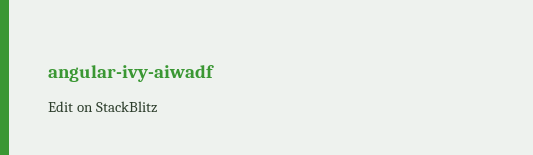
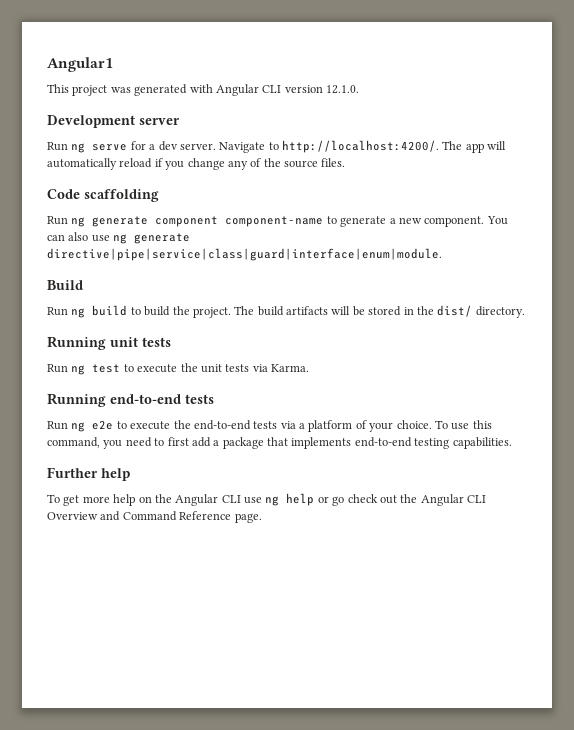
- angular-ivy-aiwadf
- Edit on StackBlitz
+ Angular1
+ This project was generated with Angular CLI version 12.1.0.
+ Development server
+ Run ng serve for a dev server. Navigate to http://localhost:4200/. The app will automatically reload if you change any of the source files.
+ Code scaffolding
+ Run ng generate component component-name to generate a new component. You can also use ng generate directive|pipe|service|class|guard|interface|enum|module.
+ Build
+ Run ng build to build the project. The build artifacts will be stored in the dist/ directory.
+ Running unit tests
+ Run ng test to execute the unit tests via Karma.
+ Running end-to-end tests
+ Run ng e2e to execute the end-to-end tests via a platform of your choice. To use this command, you need to first add a package that implements end-to-end testing capabilities.
+ Further help
+ To get more help on the Angular CLI use ng help or go check out the Angular CLI Overview and Command Reference page.

